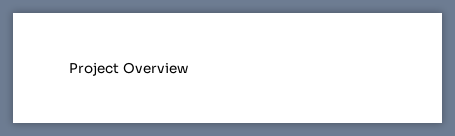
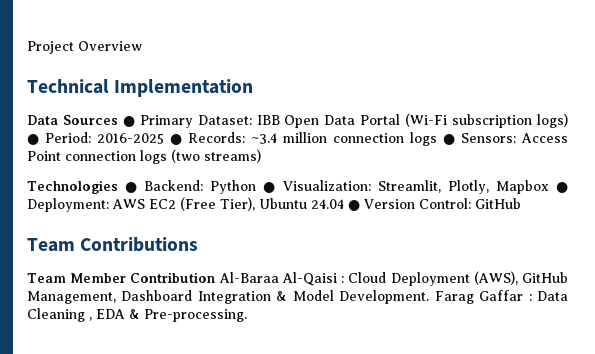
+ Technical Implementation
+ Data Sources ● Primary Dataset: IBB Open Data Portal (Wi-Fi subscription logs) ● Period: 2016-2025 ● Records: ~3.4 million connection logs ● Sensors: Access Point connection logs (two streams)
+ Technologies ● Backend: Python ● Visualization: Streamlit, Plotly, Mapbox ● Deployment: AWS EC2 (Free Tier), Ubuntu 24.04 ● Version Control: GitHub
+ Team Contributions
+ Team Member Contribution Al-Baraa Al-Qaisi : Cloud Deployment (AWS), GitHub Management, Dashboard Integration & Model Development. Farag Gaffar : Data Cleaning , EDA & Pre-processing.

